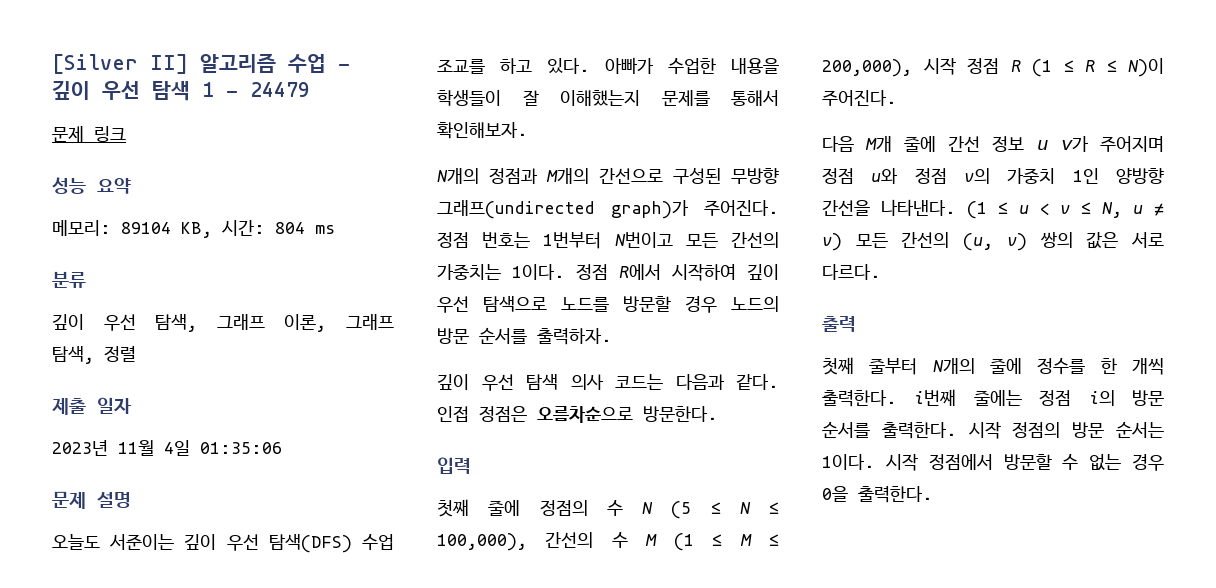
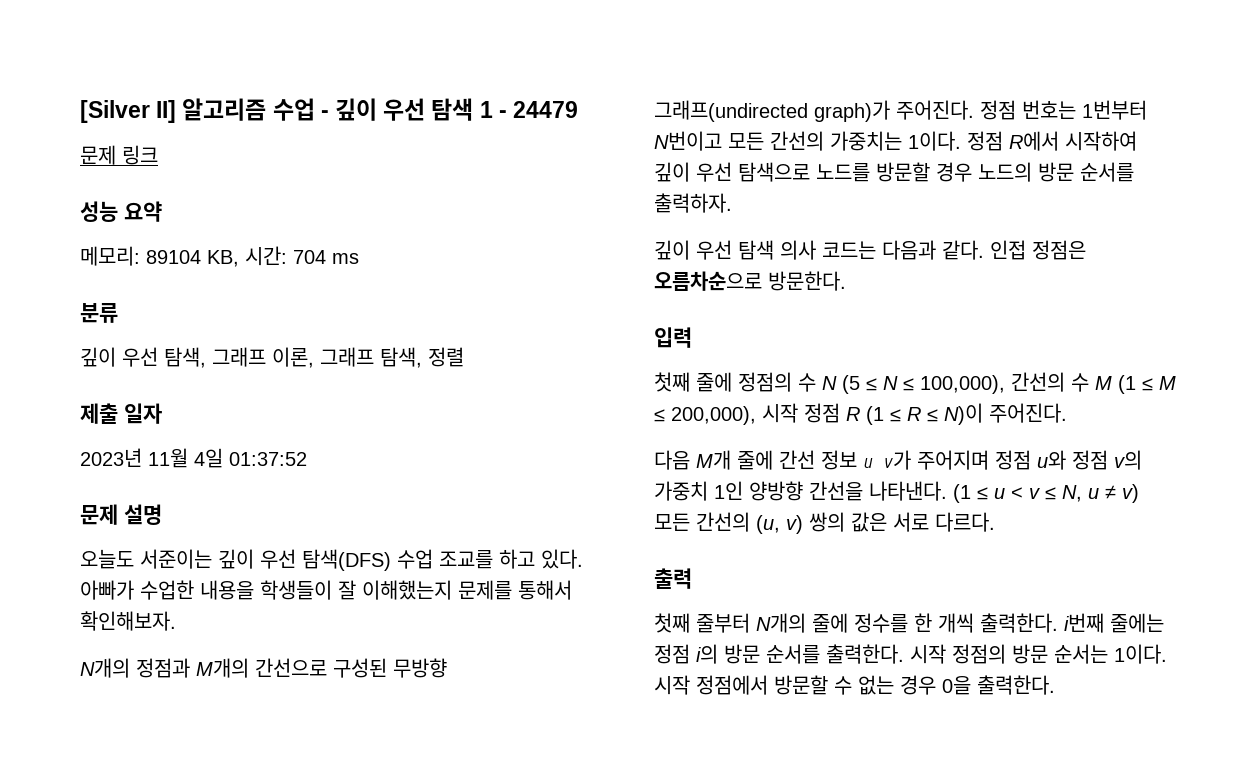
- 메모리: 89104 KB, 시간: 804 ms
+ 메모리: 89104 KB, 시간: 704 ms
- 2023년 11월 4일 01:35:06
+ 2023년 11월 4일 01:37:52

